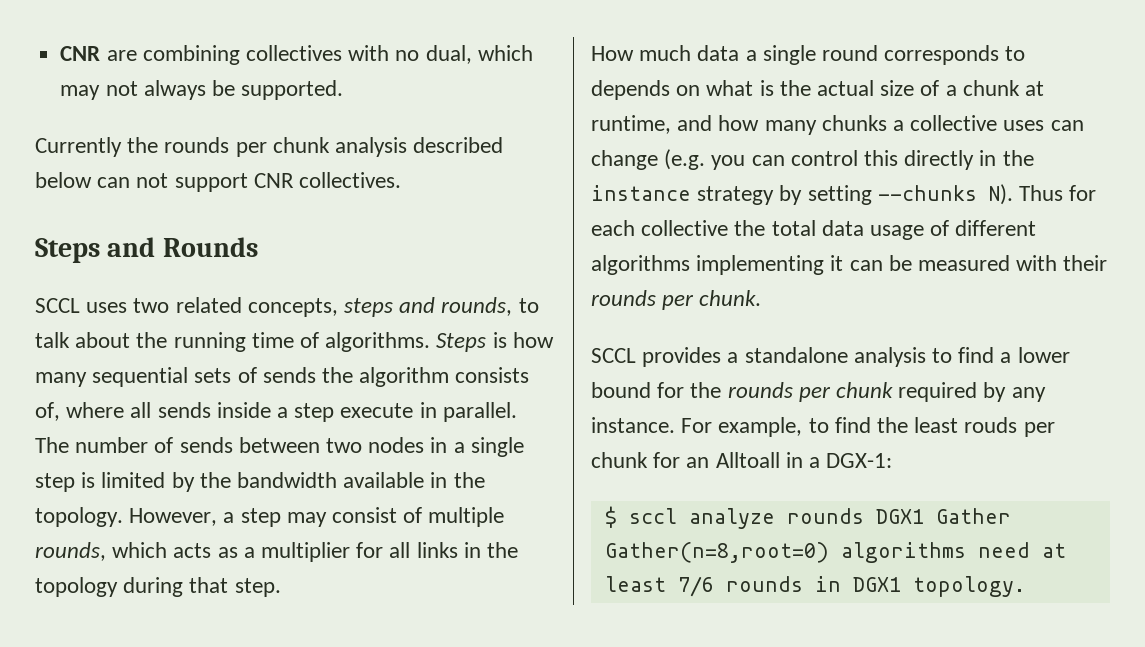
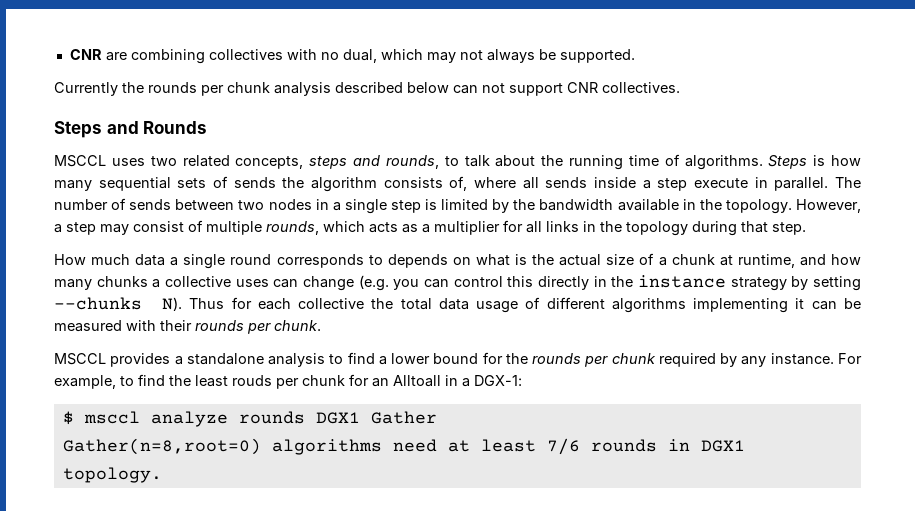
- SCCL uses two related concepts, steps and rounds, to talk about the running time of algorithms.
+ MSCCL uses two related concepts, steps and rounds, to talk about the running time of algorithms.
- SCCL provides a standalone analysis to find a lower bound for the rounds per chunk required by any instance.
+ MSCCL provides a standalone analysis to find a lower bound for the rounds per chunk required by any instance.
- $ sccl analyze rounds DGX1 Gather
+ $ msccl analyze rounds DGX1 Gather

